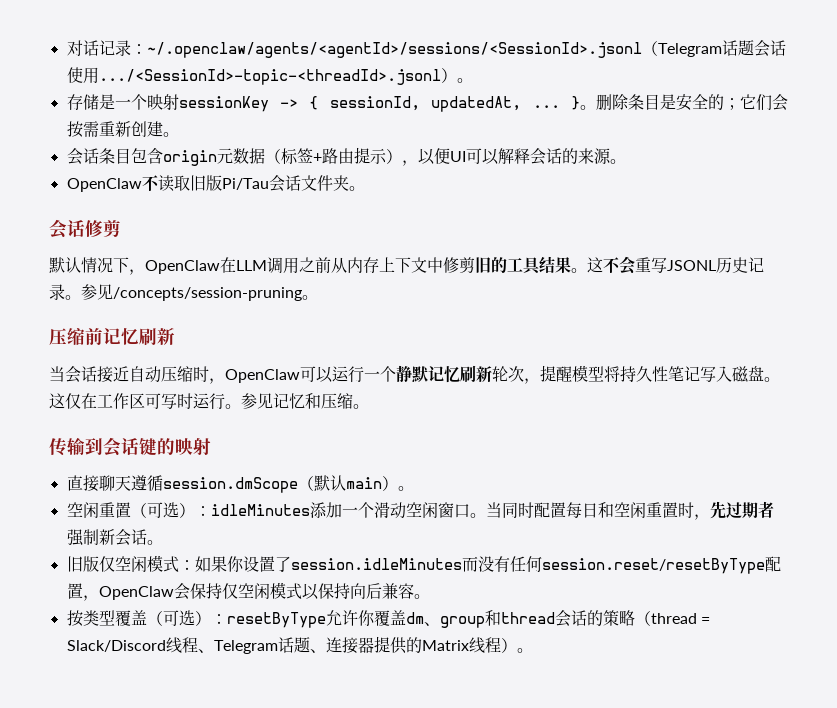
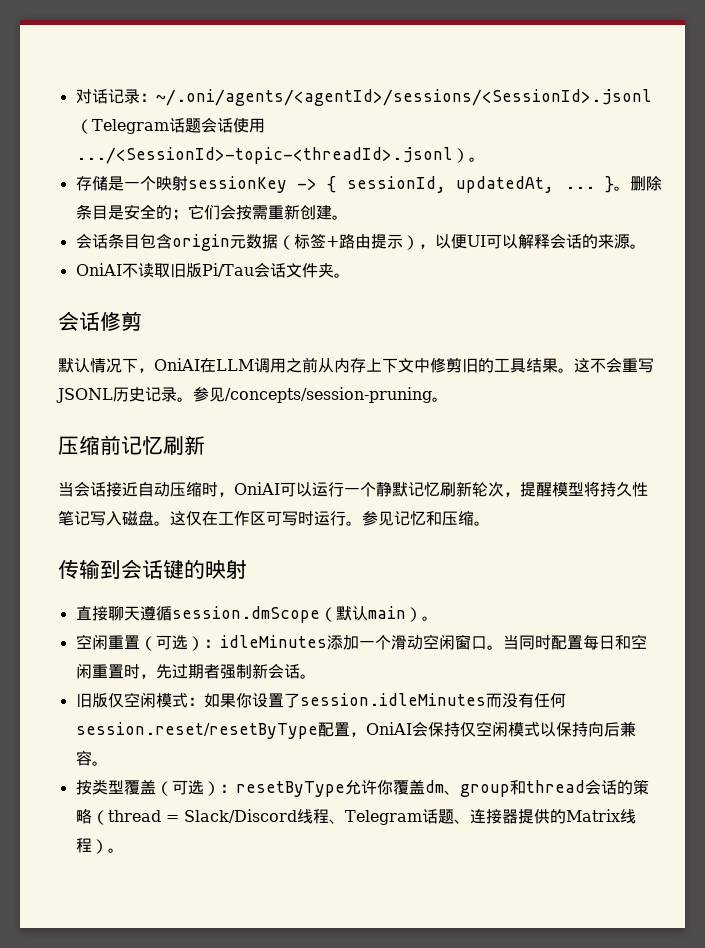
- 对话记录：~/.openclaw/agents/<agentId>/sessions/<SessionId>.jsonl（Telegram话题会话使用.../<SessionId>-topic-<threadId>.jsonl）。
+ 对话记录：~/.oni/agents/<agentId>/sessions/<SessionId>.jsonl（Telegram话题会话使用.../<SessionId>-topic-<threadId>.jsonl）。
- OpenClaw不读取旧版Pi/Tau会话文件夹。
+ OniAI不读取旧版Pi/Tau会话文件夹。
- 默认情况下，OpenClaw在LLM调用之前从内存上下文中修剪旧的工具结果。
+ 默认情况下，OniAI在LLM调用之前从内存上下文中修剪旧的工具结果。
- 当会话接近自动压缩时，OpenClaw可以运行一个静默记忆刷新轮次，提醒模型将持久性笔记写入磁盘。
+ 当会话接近自动压缩时，OniAI可以运行一个静默记忆刷新轮次，提醒模型将持久性笔记写入磁盘。
- 旧版仅空闲模式：如果你设置了session.idleMinutes而没有任何session.reset/resetByType配置，OpenClaw会保持仅空闲模式以保持向后兼容。
+ 旧版仅空闲模式：如果你设置了session.idleMinutes而没有任何session.reset/resetByType配置，OniAI会保持仅空闲模式以保持向后兼容。

